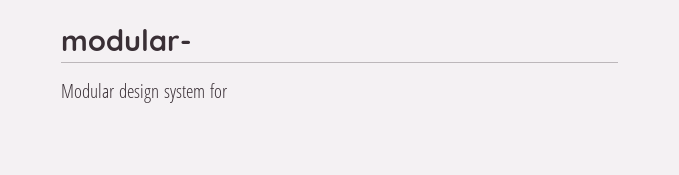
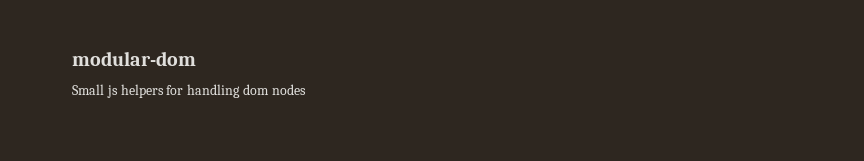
- modular-
- Modular design system for
+ modular-dom
+ Small js helpers for handling dom nodes

